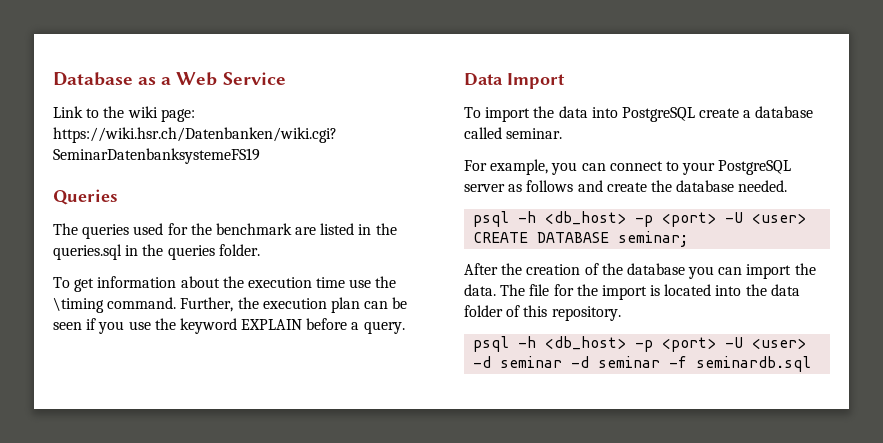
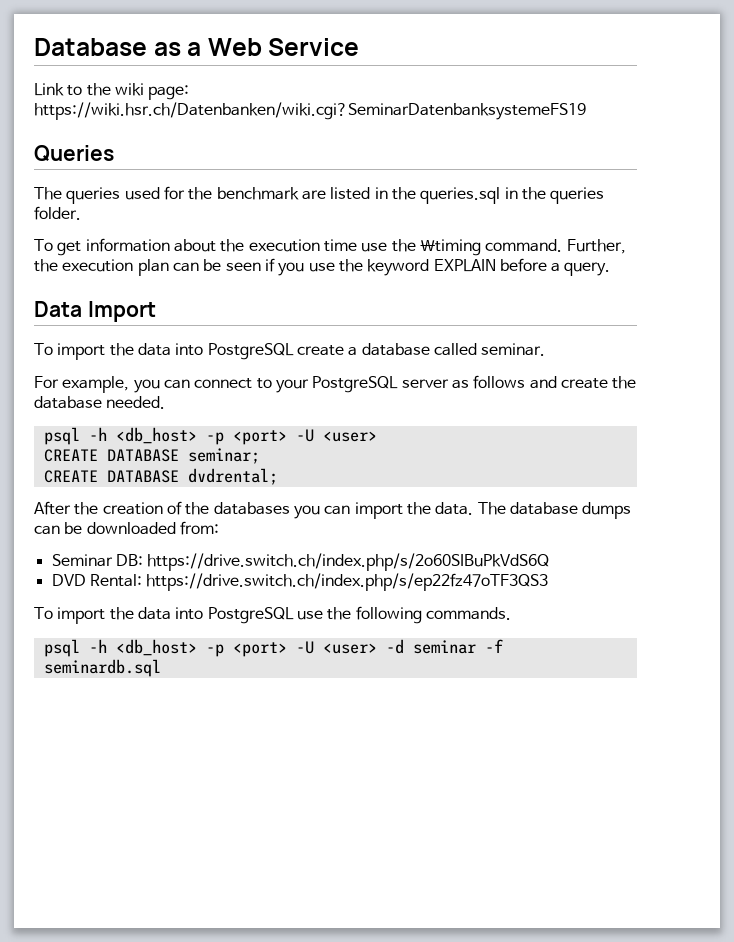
+ CREATE DATABASE dvdrental;
- After the creation of the database you can import the data.
+ After the creation of the databases you can import the data.
- The file for the import is located into the data folder of this repository.
+ The database dumps can be downloaded from:
+ Seminar DB: https://drive.switch.ch/index.php/s/2o60SIBuPkVdS6Q
+ DVD Rental: https://drive.switch.ch/index.php/s/ep22fz47oTF3QS3
+ To import the data into PostgreSQL use the following commands.
- psql -h <db_host> -p <port> -U <user> -d seminar -d seminar -f seminardb.sql
+ psql -h <db_host> -p <port> -U <user> -d seminar -f seminardb.sql

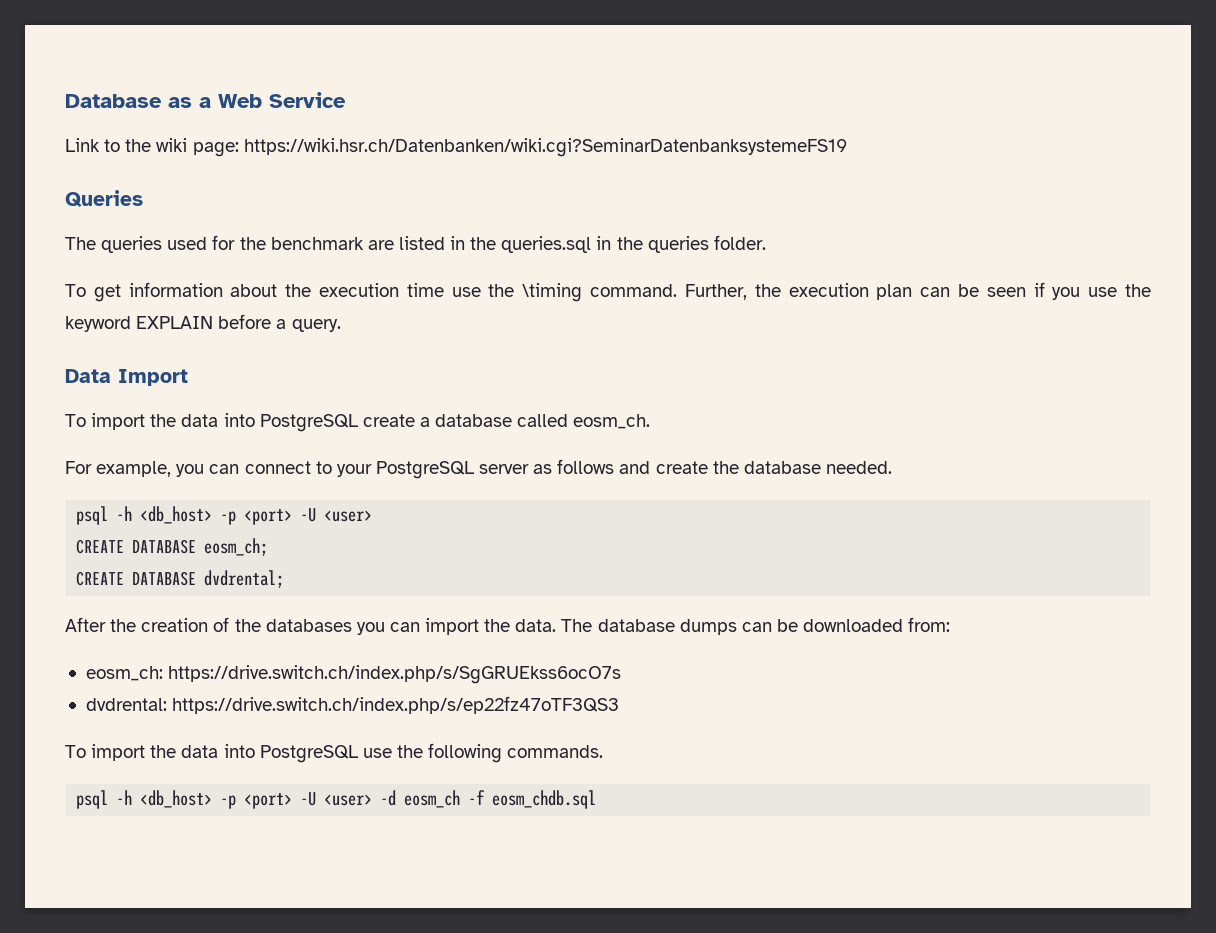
- To import the data into PostgreSQL create a database called seminar.
+ To import the data into PostgreSQL create a database called eosm_ch.
- CREATE DATABASE seminar;
+ CREATE DATABASE eosm_ch;
- Seminar DB: https://drive.switch.ch/index.php/s/2o60SIBuPkVdS6Q
- DVD Rental: https://drive.switch.ch/index.php/s/ep22fz47oTF3QS3
+ eosm_ch: https://drive.switch.ch/index.php/s/SgGRUEkss6ocO7s
+ dvdrental: https://drive.switch.ch/index.php/s/ep22fz47oTF3QS3
- psql -h <db_host> -p <port> -U <user> -d seminar -f seminardb.sql
+ psql -h <db_host> -p <port> -U <user> -d eosm_ch -f eosm_chdb.sql

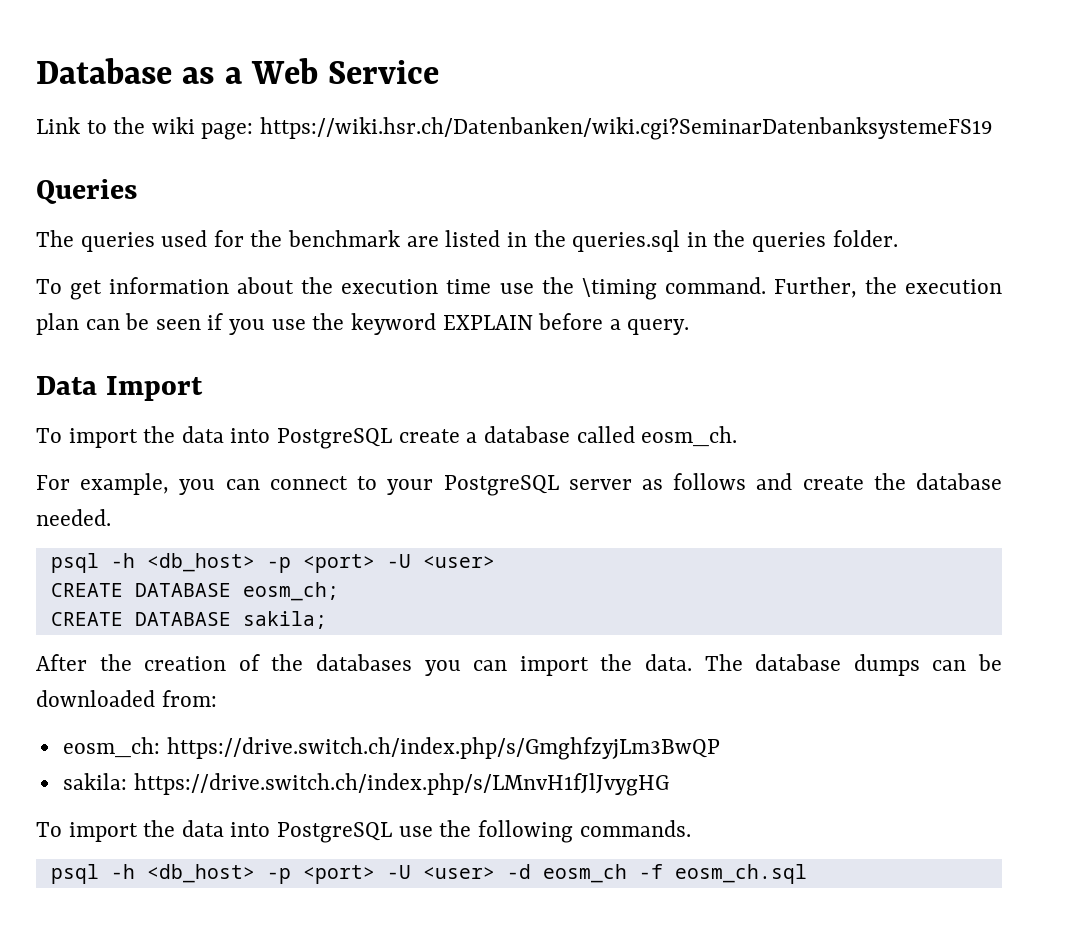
- CREATE DATABASE dvdrental;
+ CREATE DATABASE sakila;
- eosm_ch: https://drive.switch.ch/index.php/s/SgGRUEkss6ocO7s
- dvdrental: https://drive.switch.ch/index.php/s/ep22fz47oTF3QS3
+ eosm_ch: https://drive.switch.ch/index.php/s/GmghfzyjLm3BwQP
+ sakila: https://drive.switch.ch/index.php/s/LMnvH1fJlJvygHG
- psql -h <db_host> -p <port> -U <user> -d eosm_ch -f eosm_chdb.sql
+ psql -h <db_host> -p <port> -U <user> -d eosm_ch -f eosm_ch.sql

